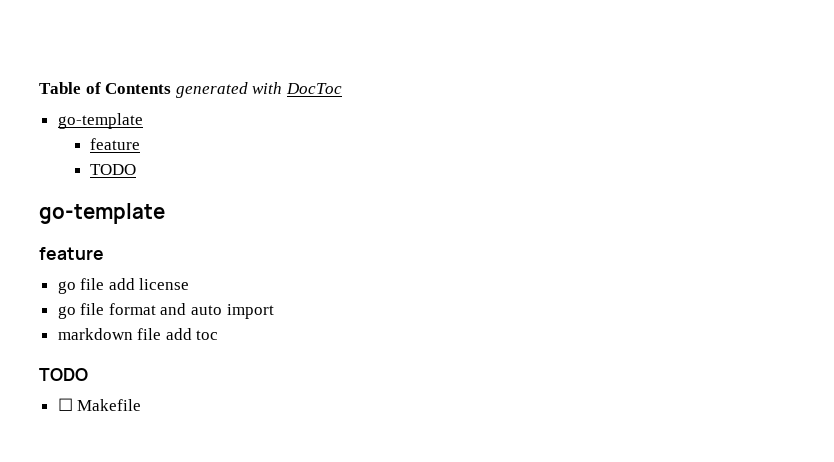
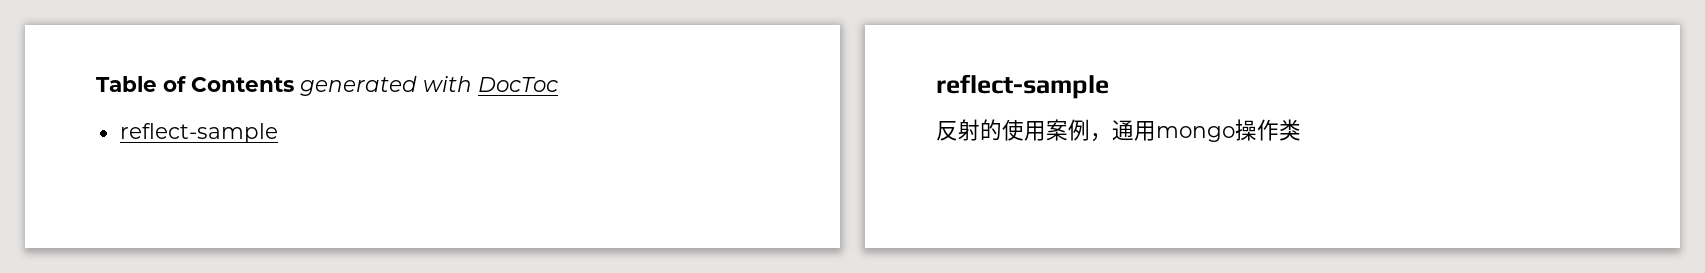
  Table of Contents generated with DocToc
- go-template
- feature
- TODO
- go-template
- feature
- go file add license
- go file format and auto import
- markdown file add toc
- TODO
- ☐ Makefile
+ reflect-sample
+ reflect-sample
+ 反射的使用案例，通用mongo操作类

